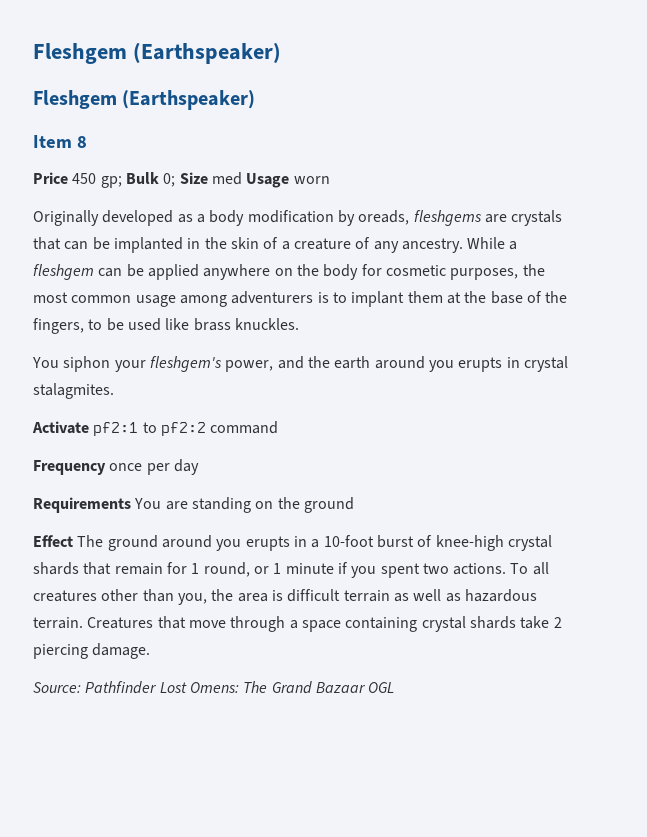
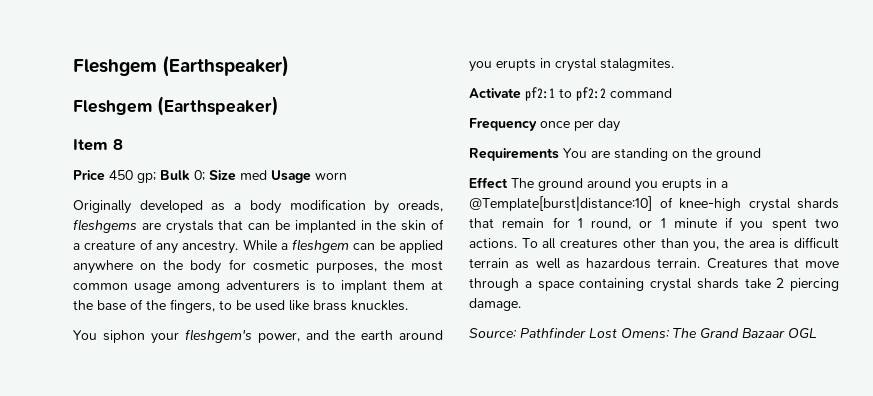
- Effect The ground around you erupts in a 10-foot burst of knee-high crystal shards that remain for 1 round, or 1 minute if you spent two actions.
+ Effect The ground around you erupts in a @Template[burst|distance:10] of knee-high crystal shards that remain for 1 round, or 1 minute if you spent two actions.

